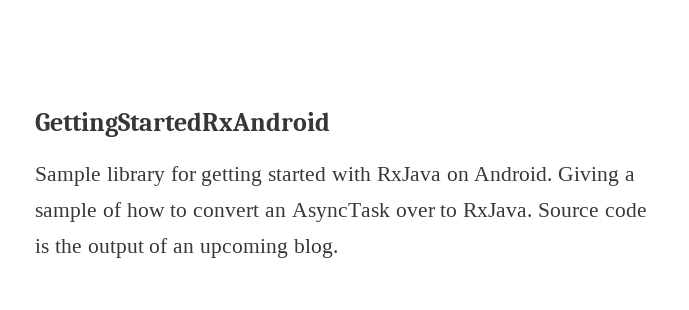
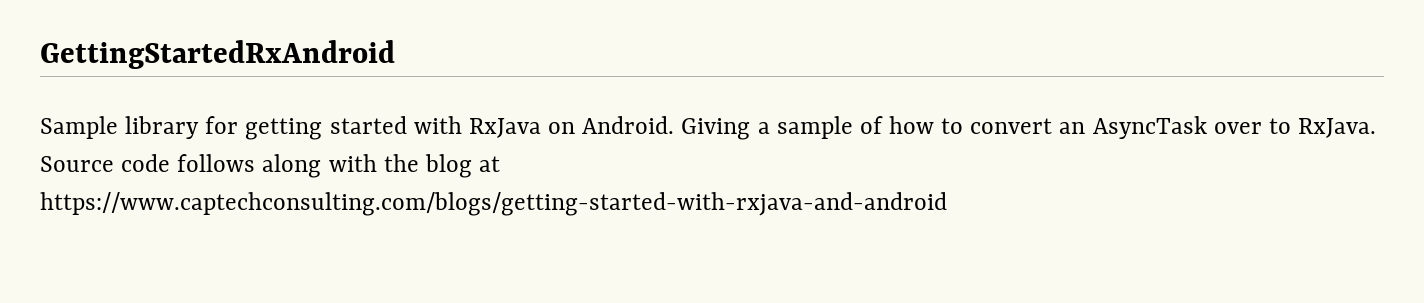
- Source code is the output of an upcoming blog.
+ Source code follows along with the blog at https://www.captechconsulting.com/blogs/getting-started-with-rxjava-and-android

